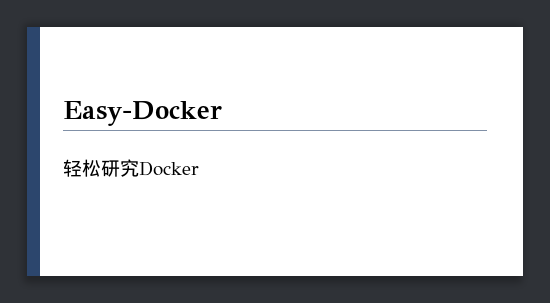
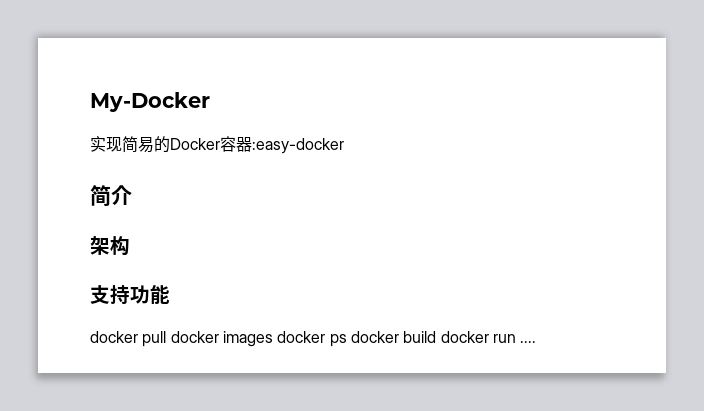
- Easy-Docker
- 轻松研究Docker
+ My-Docker
+ 实现简易的Docker容器:easy-docker
+ 简介
+ 架构
+ 支持功能
+ docker pull docker images docker ps docker build docker run ....

